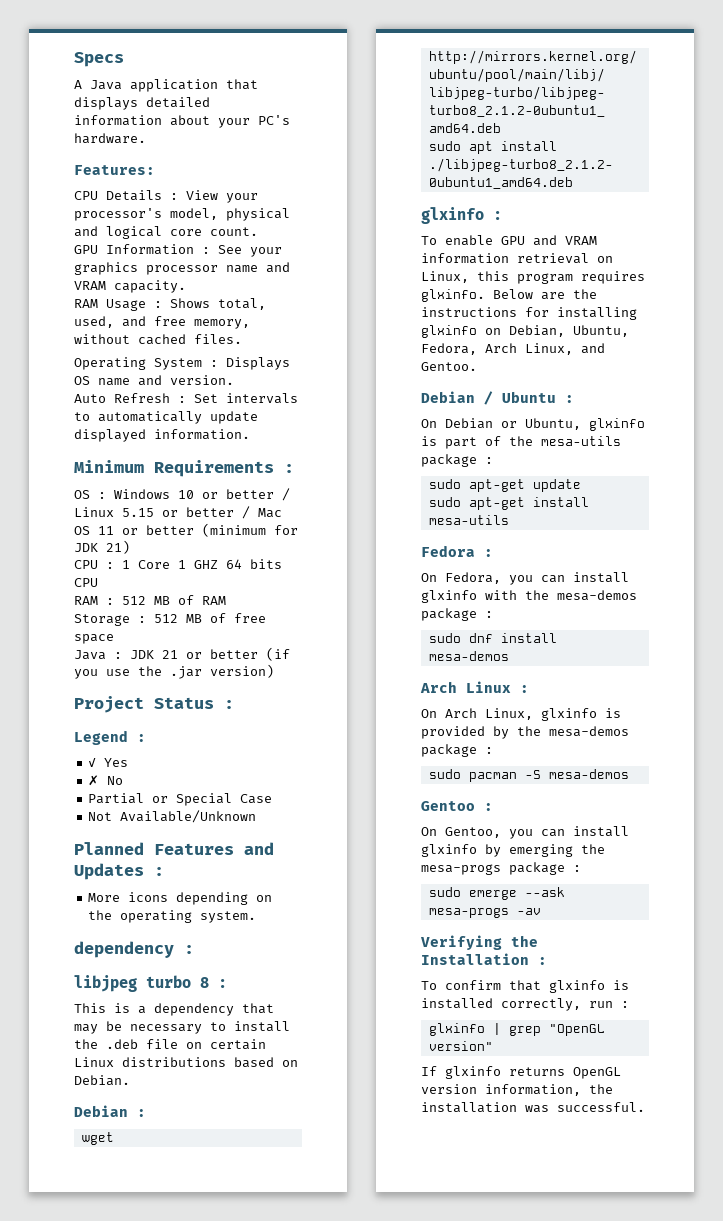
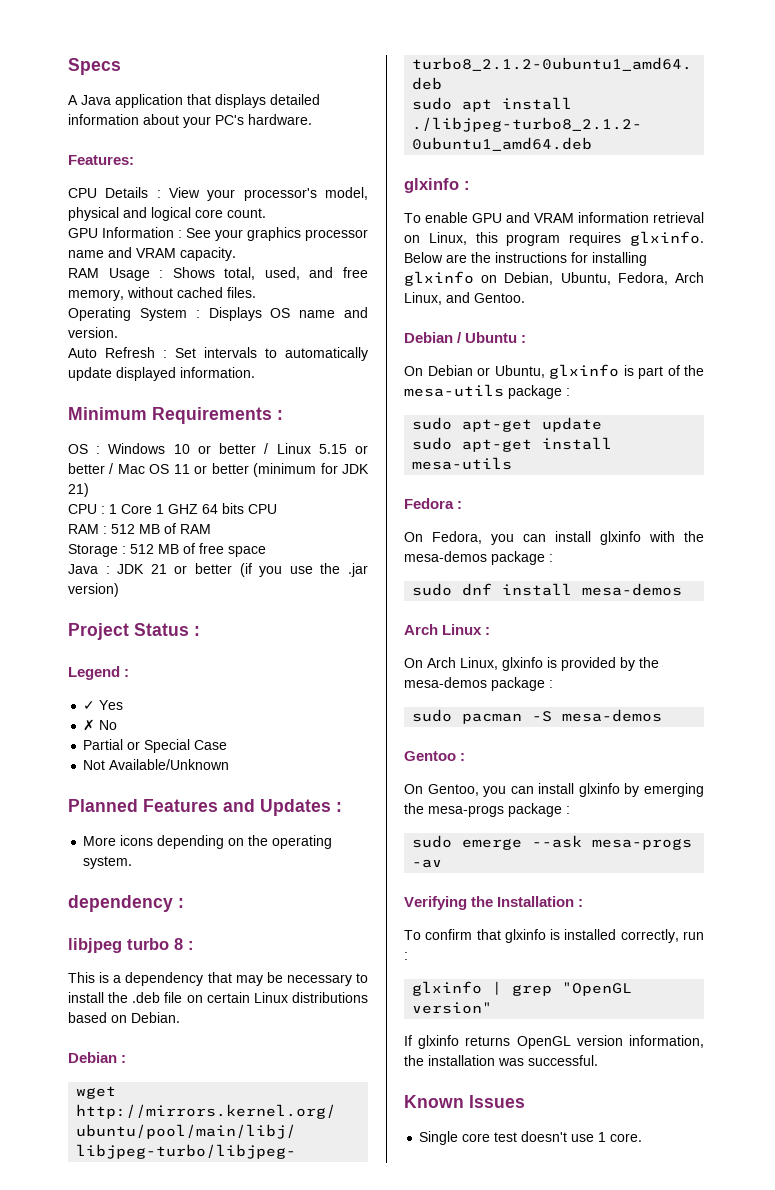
+ Known Issues
+ Single core test doesn't use 1 core.

